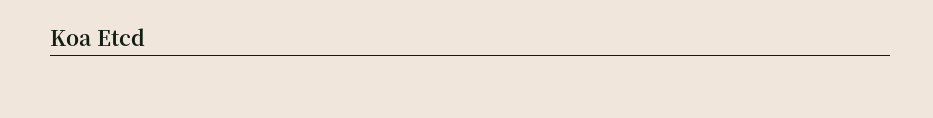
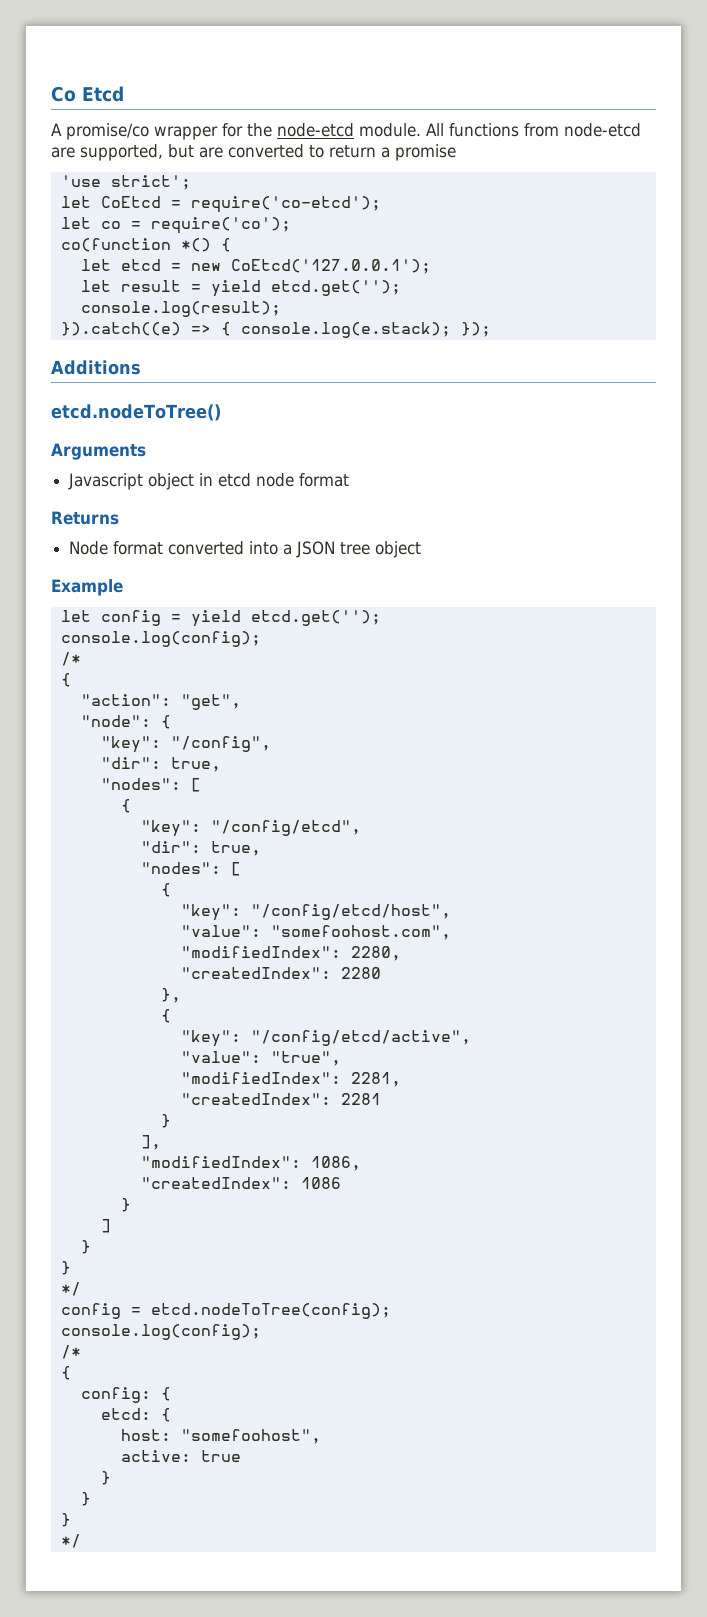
- Koa Etcd
+ Co Etcd
+ A promise/co wrapper for the node-etcd module. All functions from node-etcd are supported, but are converted to return a promise
+ 'use strict';
+ let CoEtcd = require('co-etcd');
+ let co = require('co');
+ co(function *() {
+ let etcd = new CoEtcd('127.0.0.1');
+ let result = yield etcd.get('');
+ console.log(result);
+ }).catch((e) => { console.log(e.stack); });
+ Additions
+ etcd.nodeToTree()
+ Arguments
+ Javascript object in etcd node format
+ Returns
+ Node format converted into a JSON tree object
+ Example
+ let config = yield etcd.get('');
+ console.log(config);
+ /*
+ {
+ "action": "get",
+ "node": {
+ "key": "/config",
+ "dir": true,
+ "nodes": [
+ {
+ "key": "/config/etcd",
+ "dir": true,
+ "nodes": [
+ {
+ "key": "/config/etcd/host",
+ "value": "somefoohost.com",
+ "modifiedIndex": 2280,
+ "createdIndex": 2280
+ },
+ {
+ "key": "/config/etcd/active",
+ "value": "true",
+ "modifiedIndex": 2281,
+ "createdIndex": 2281
+ }
+ ],
+ "modifiedIndex": 1086,
+ "createdIndex": 1086
+ }
+ ]
+ }
+ }
+ */
+ config = etcd.nodeToTree(config);
+ console.log(config);
+ /*
+ {
+ config: {
+ etcd: {
+ host: "somefoohost",
+ active: true
+ }
+ }
+ }
+ */

